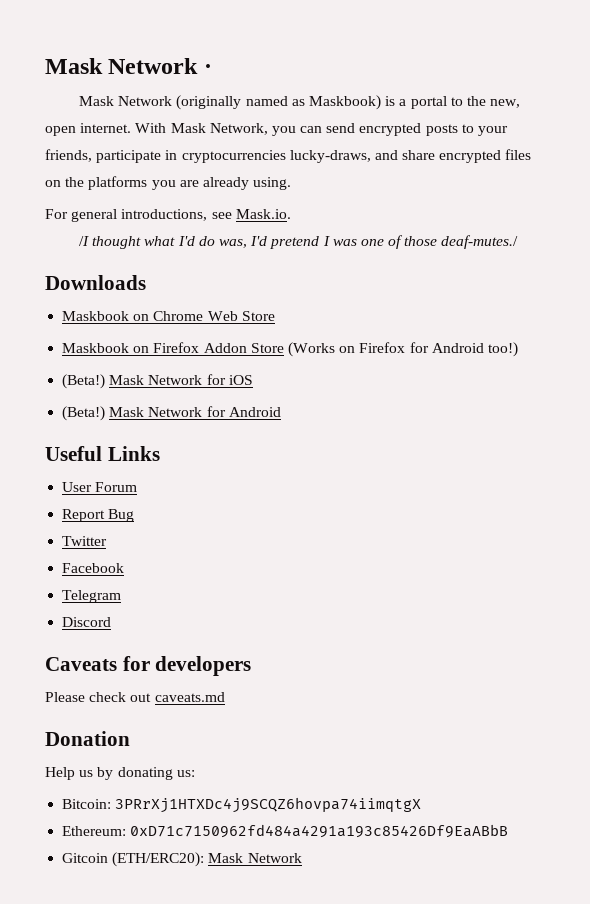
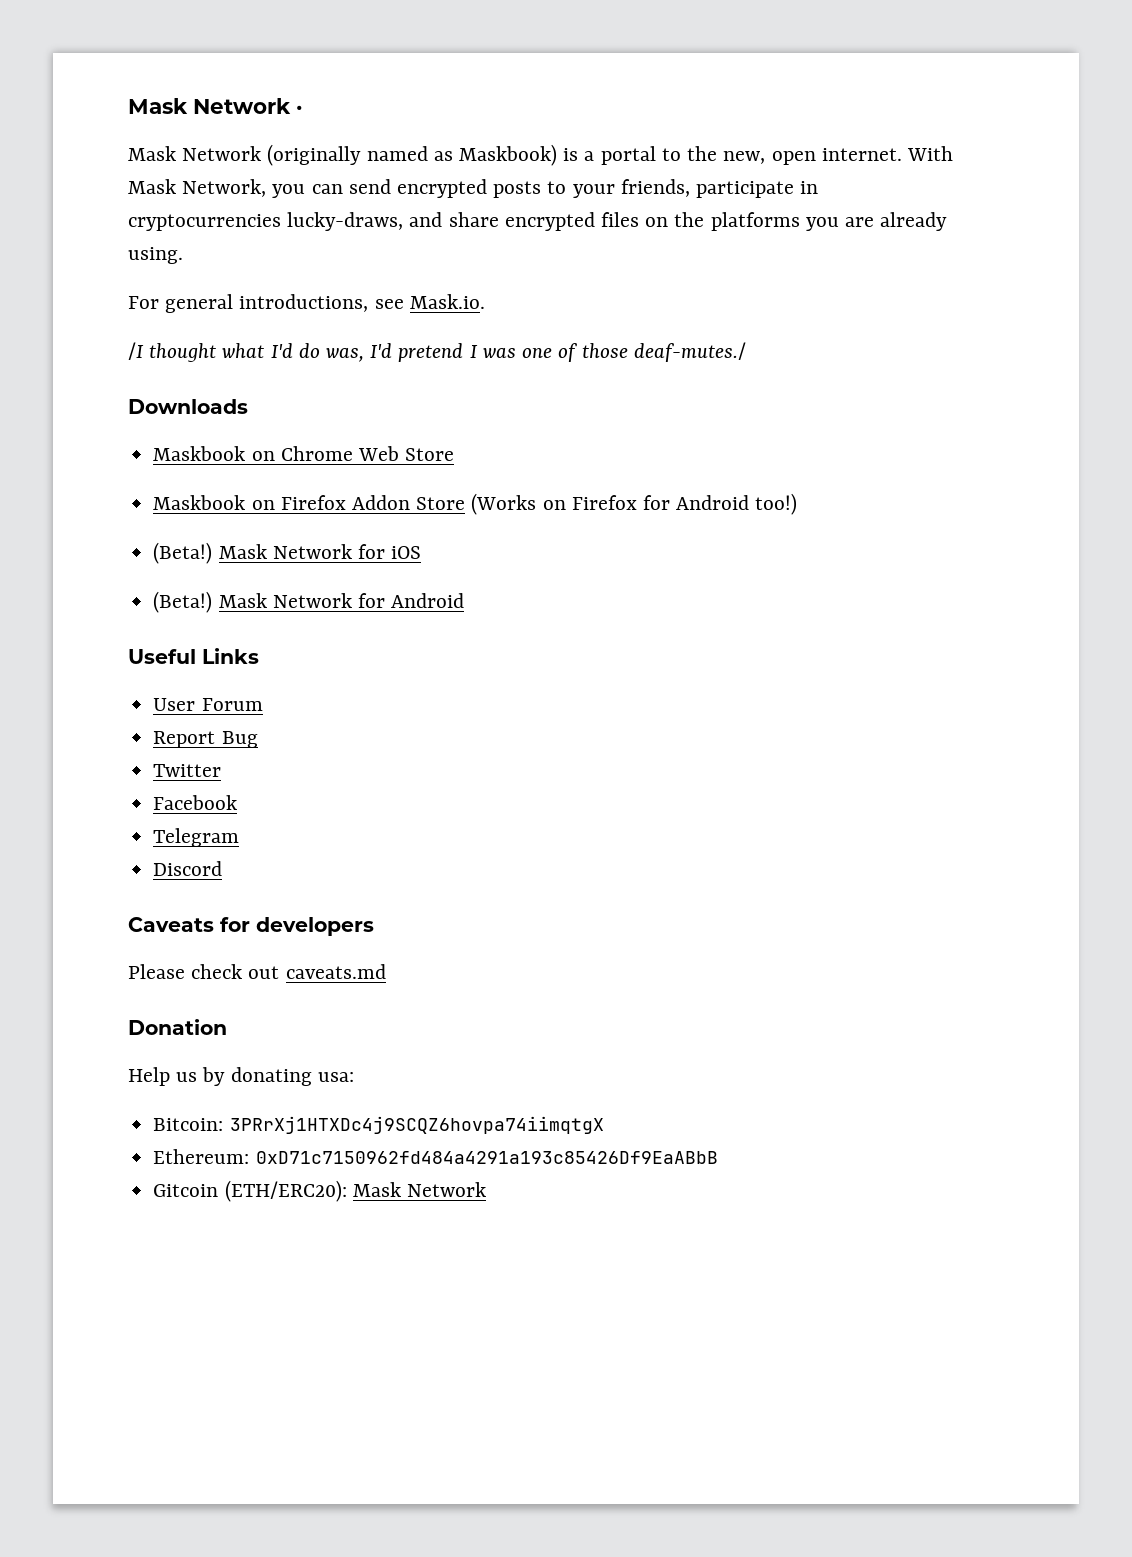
- Help us by donating us:
+ Help us by donating usa:

